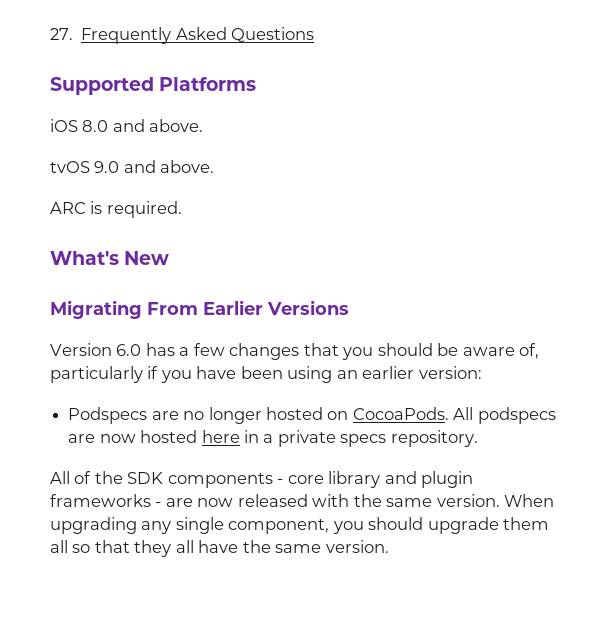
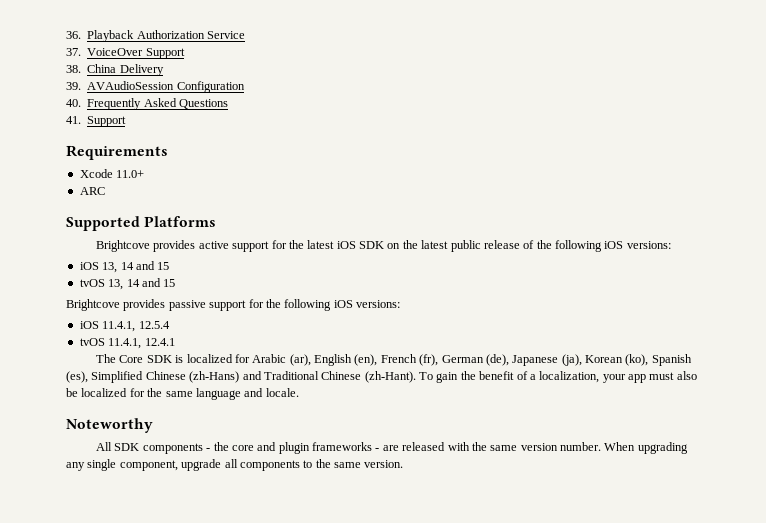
- 27. Frequently Asked Questions
+ 36. Playback Authorization Service
+ 37. VoiceOver Support
+ 38. China Delivery
+ 39. AVAudioSession Configuration
+ 40. Frequently Asked Questions
+ 41. Support
+ Requirements
+ Xcode 11.0+
+ ARC
  Supported Platforms
- iOS 8.0 and above.
- tvOS 9.0 and above.
- ARC is required.
- What's New
- Migrating From Earlier Versions
- Version 6.0 has a few changes that you should be aware of, particularly if you have been using an earlier version:
- Podspecs are no longer hosted on CocoaPods. All podspecs are now hosted here in a private specs repository.
- All of the SDK components - core library and plugin frameworks - are now released with the same version.
+ Brightcove provides active support for the latest iOS SDK on the latest public release of the following iOS versions:
+ iOS 13, 14 and 15
+ tvOS 13, 14 and 15
+ Brightcove provides passive support for the following iOS versions:
+ iOS 11.4.1, 12.5.4
+ tvOS 11.4.1, 12.4.1
+ The Core SDK is localized for Arabic (ar), English (en), French (fr), German (de), Japanese (ja), Korean (ko), Spanish (es), Simplified Chinese (zh-Hans) and Traditional Chinese (zh-Hant). To gain the benefit of a localization, your app must also be localized for the same language and locale.
+ Noteworthy
+ All SDK components - the core and plugin frameworks - are released with the same version number.
- When upgrading any single component, you should upgrade them all so that they all have the same version.
+ When upgrading any single component, upgrade all components to the same version.

